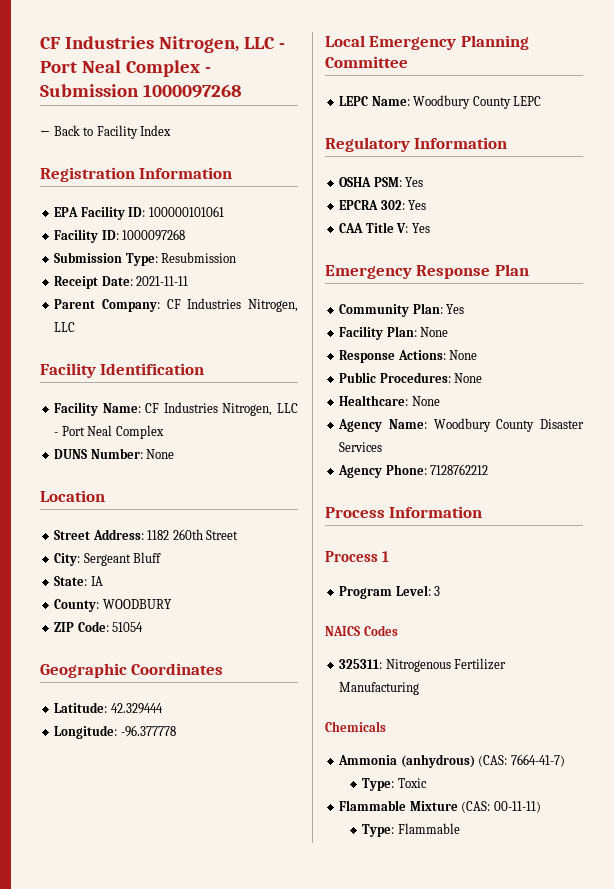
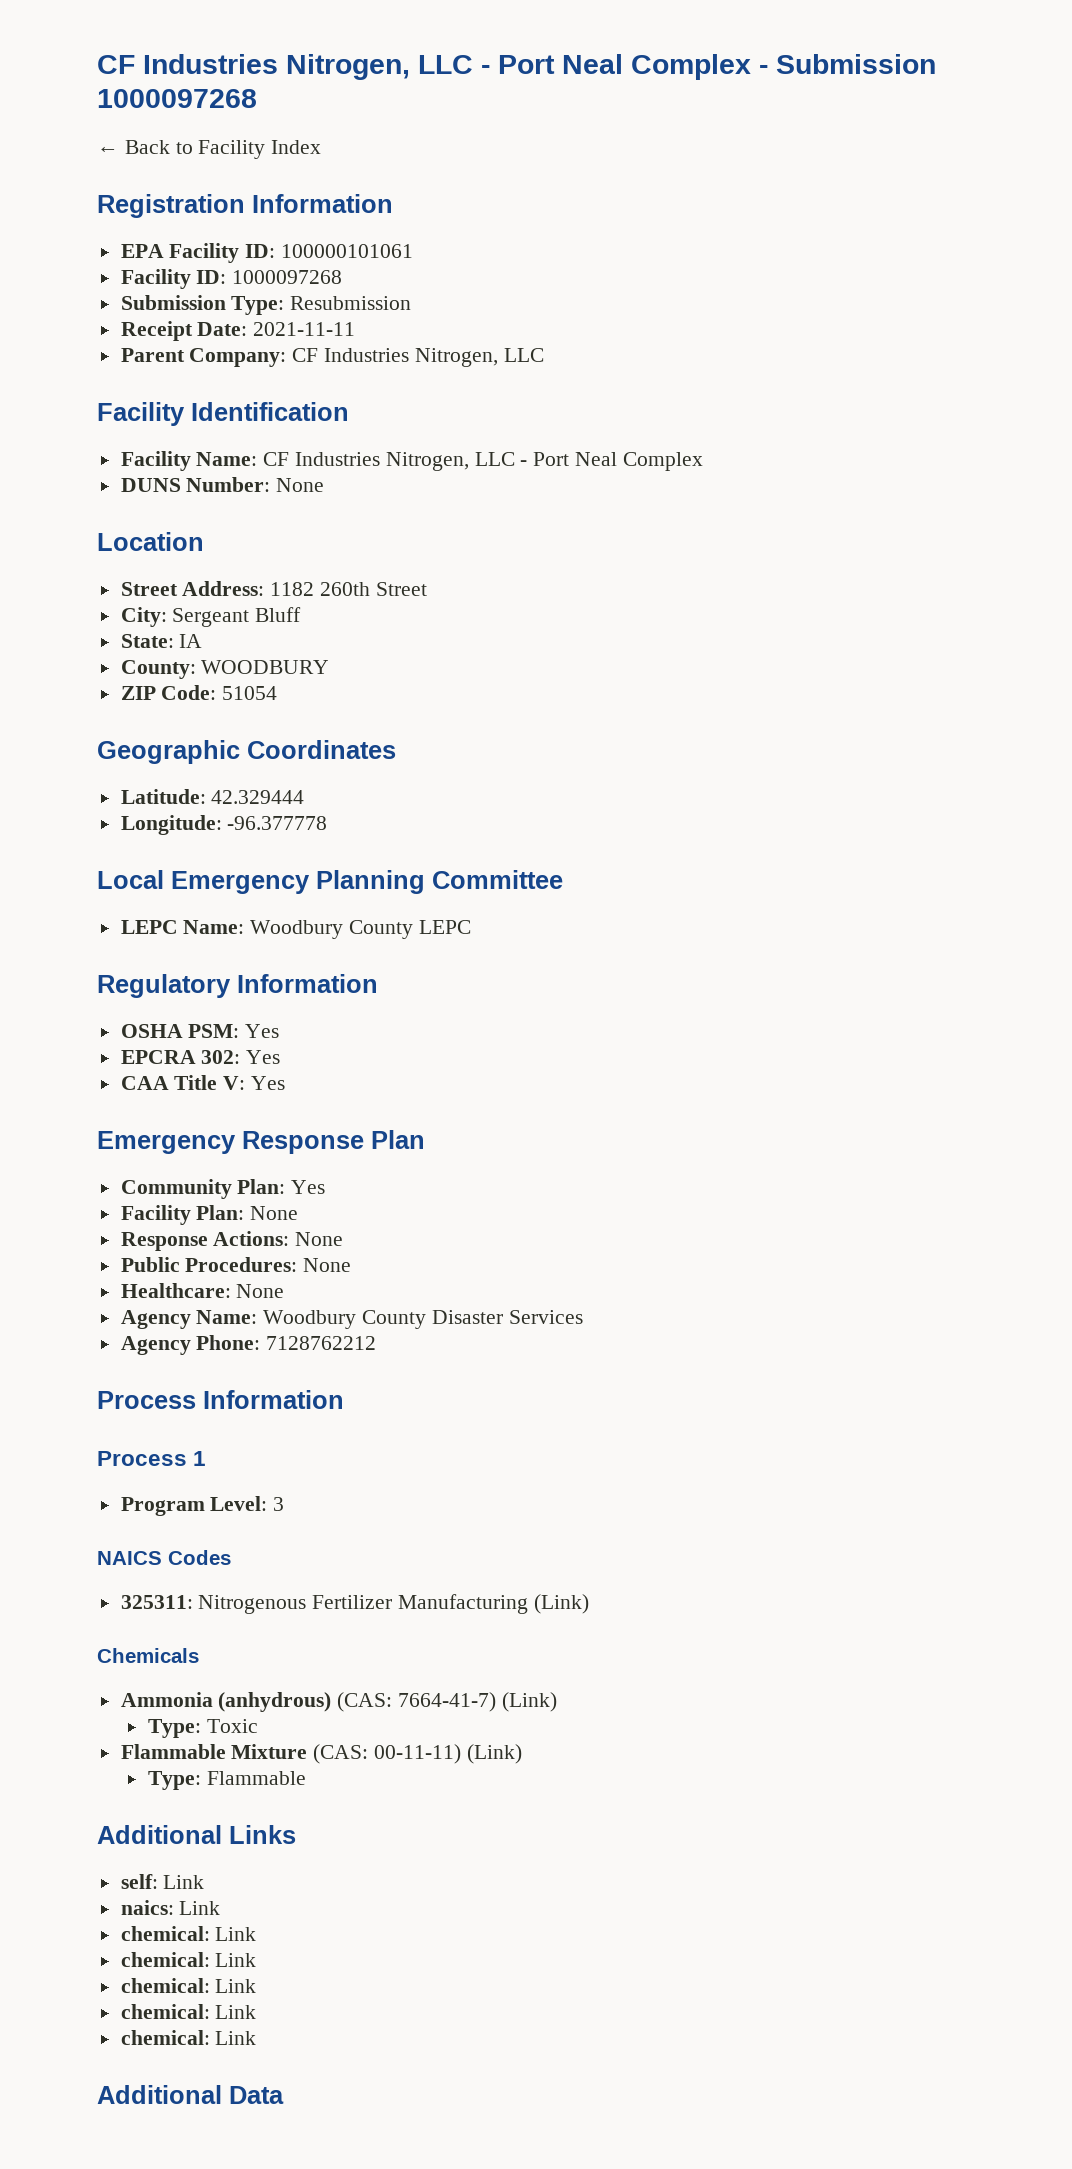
- 325311: Nitrogenous Fertilizer Manufacturing
+ 325311: Nitrogenous Fertilizer Manufacturing (Link)
- Ammonia (anhydrous) (CAS: 7664-41-7)
+ Ammonia (anhydrous) (CAS: 7664-41-7) (Link)
- Flammable Mixture (CAS: 00-11-11)
+ Flammable Mixture (CAS: 00-11-11) (Link)
+ Additional Links
+ self: Link
+ naics: Link
+ chemical: Link
+ chemical: Link
+ chemical: Link
+ chemical: Link
+ chemical: Link
+ Additional Data

